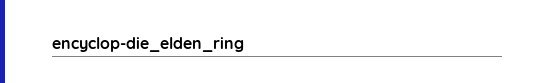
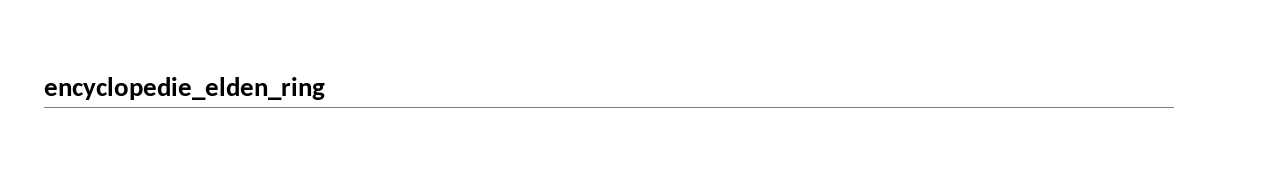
- encyclop-die_elden_ring
+ encyclopedie_elden_ring

